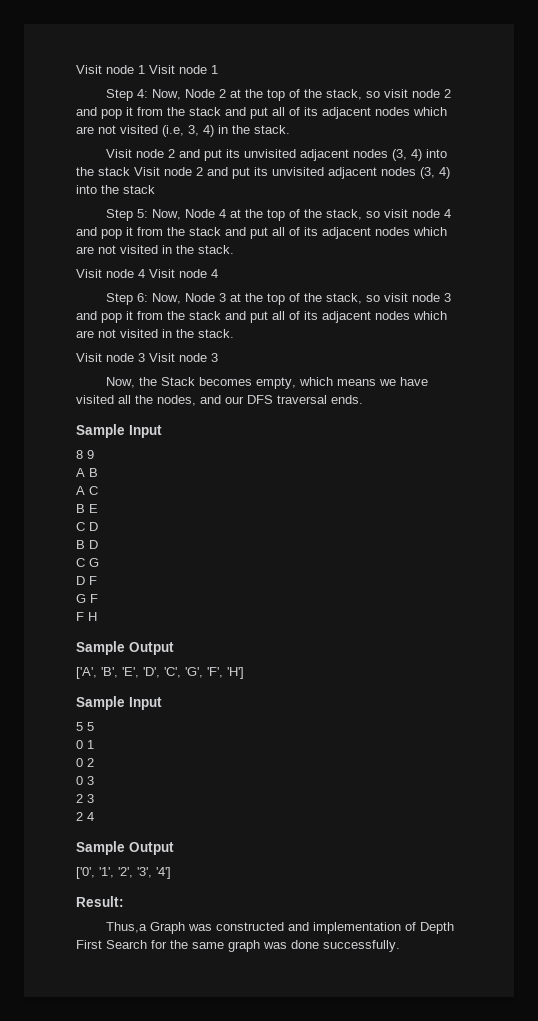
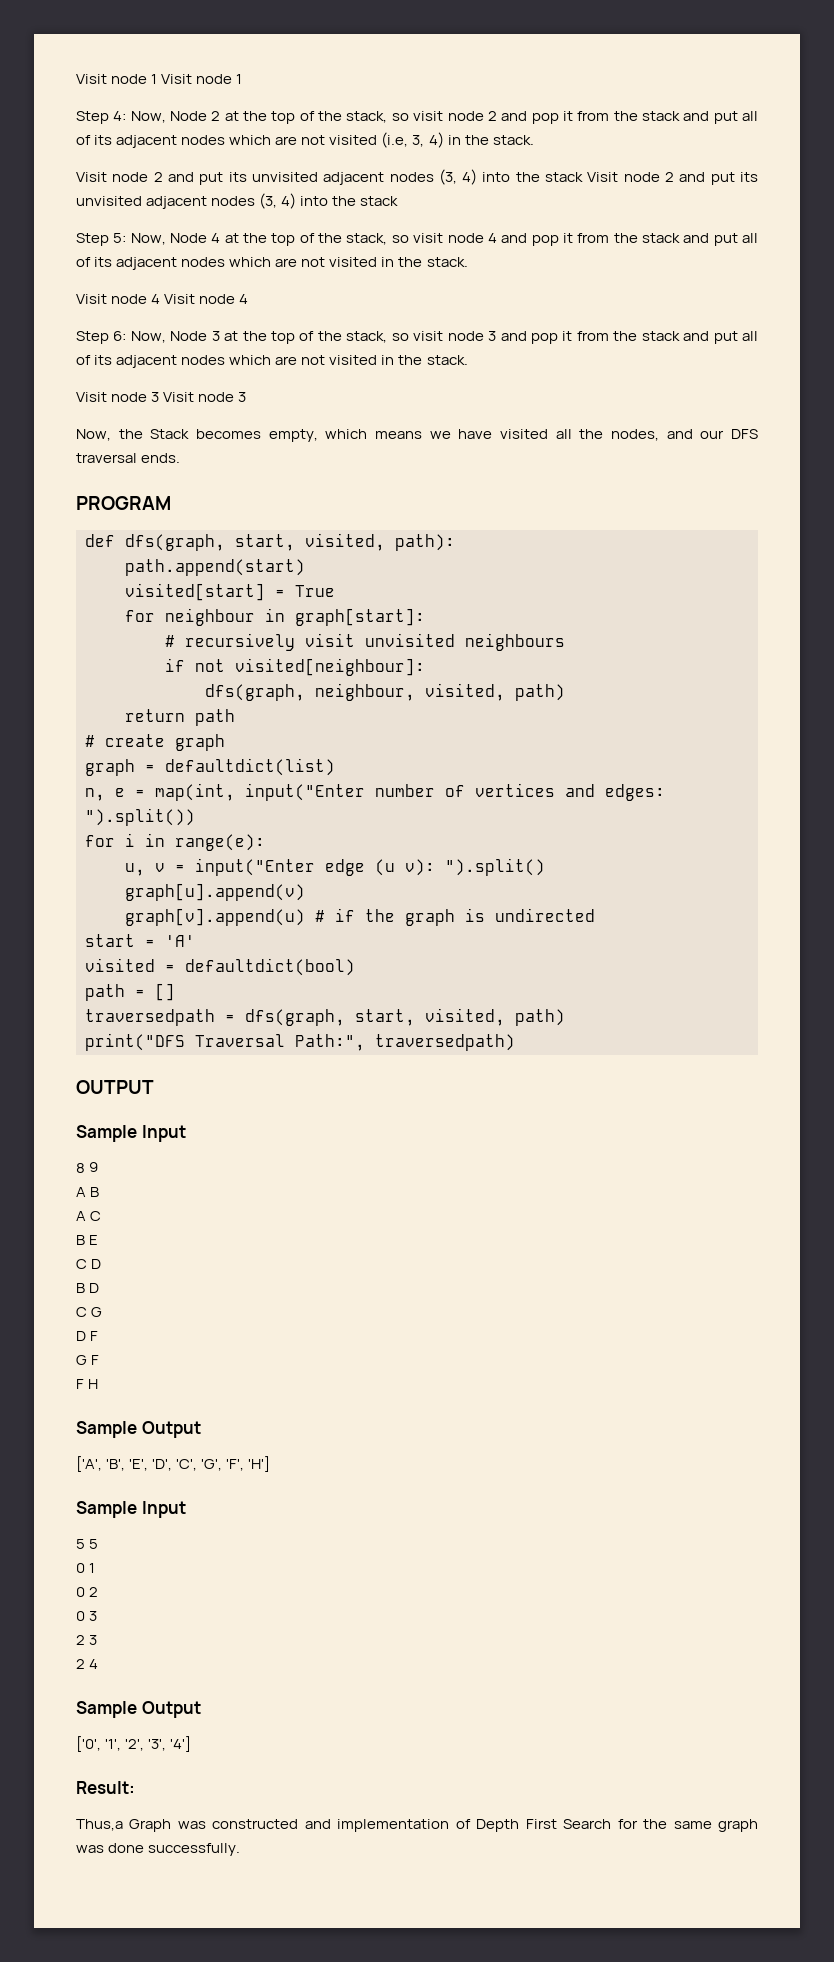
+ PROGRAM
+ def dfs(graph, start, visited, path):
+ path.append(start)
+ visited[start] = True
+ for neighbour in graph[start]:
+ # recursively visit unvisited neighbours
+ if not visited[neighbour]:
+ dfs(graph, neighbour, visited, path)
+ return path
+ # create graph
+ graph = defaultdict(list)
+ n, e = map(int, input("Enter number of vertices and edges: ").split())
+ for i in range(e):
+ u, v = input("Enter edge (u v): ").split()
+ graph[u].append(v)
+ graph[v].append(u) # if the graph is undirected
+ start = 'A'
+ visited = defaultdict(bool)
+ path = []
+ traversedpath = dfs(graph, start, visited, path)
+ print("DFS Traversal Path:", traversedpath)
+ OUTPUT

